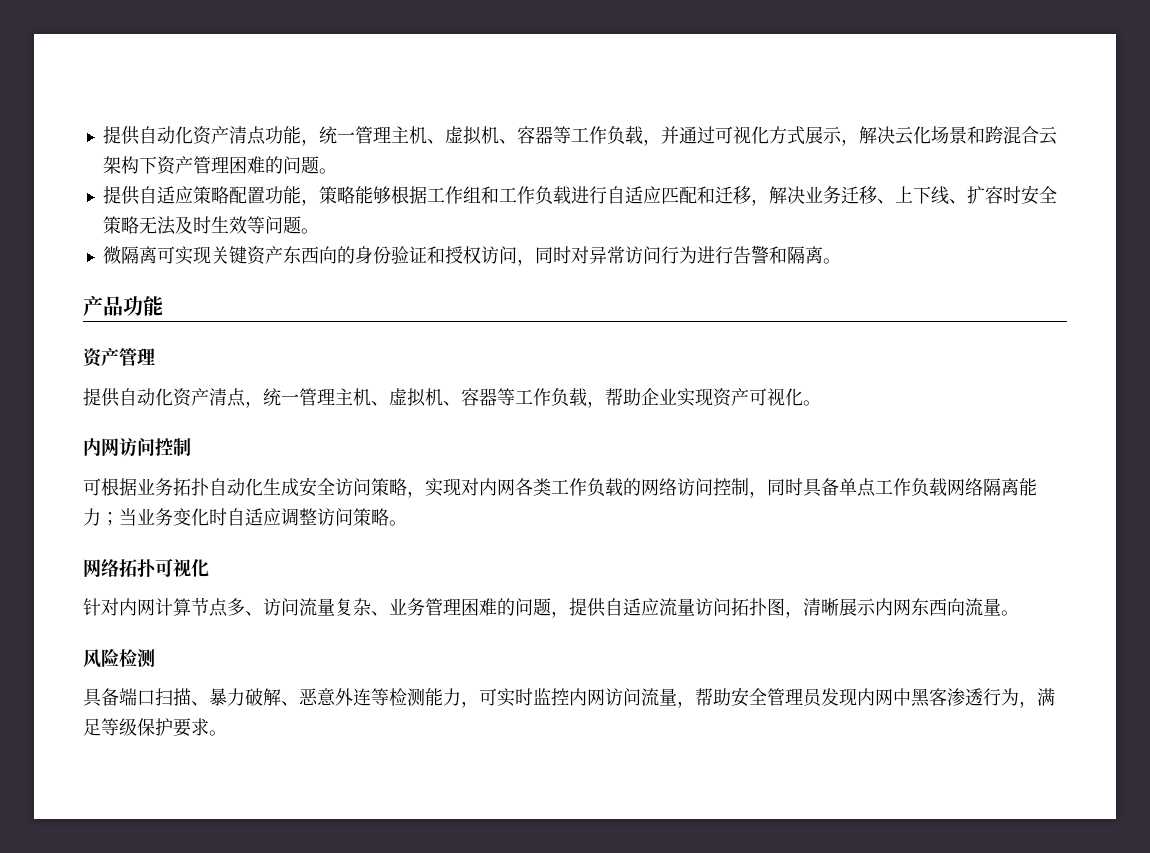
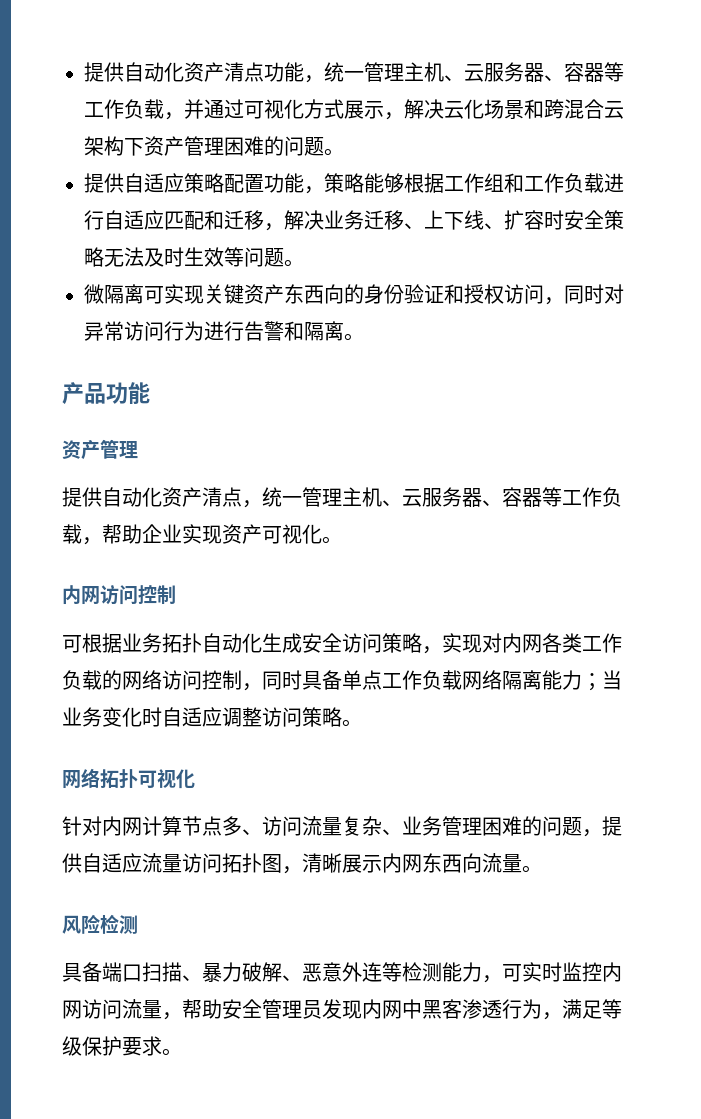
- 提供自动化资产清点功能，统一管理主机、虚拟机、容器等工作负载，并通过可视化方式展示，解决云化场景和跨混合云架构下资产管理困难的问题。
+ 提供自动化资产清点功能，统一管理主机、云服务器、容器等工作负载，并通过可视化方式展示，解决云化场景和跨混合云架构下资产管理困难的问题。
- 提供自动化资产清点，统一管理主机、虚拟机、容器等工作负载，帮助企业实现资产可视化。
+ 提供自动化资产清点，统一管理主机、云服务器、容器等工作负载，帮助企业实现资产可视化。

